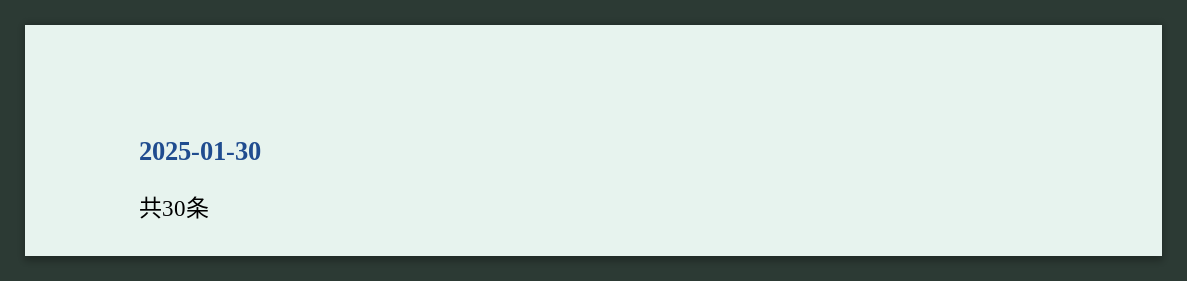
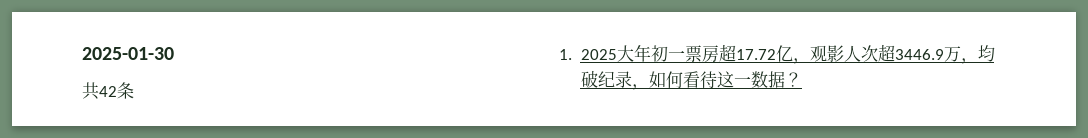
- 共30条
+ 共42条
+ 1. 2025大年初一票房超17.72亿，观影人次超3446.9万，均破纪录，如何看待这一数据？

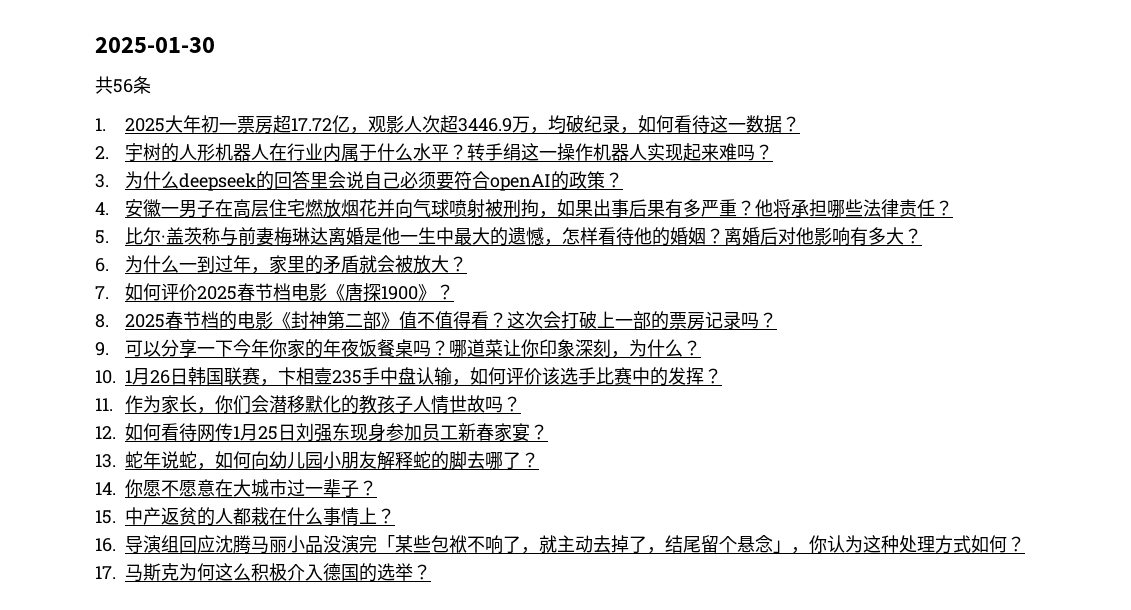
- 共42条
+ 共56条
+ 2.宇树的人形机器人在行业内属于什么水平？转手绢这一操作机器人实现起来难吗？
+ 3.为什么deepseek的回答里会说自己必须要符合openAI的政策？
+ 4.安徽一男子在高层住宅燃放烟花并向气球喷射被刑拘，如果出事后果有多严重？他将承担哪些法律责任？
+ 5.比尔·盖茨称与前妻梅琳达离婚是他一生中最大的遗憾，怎样看待他的婚姻？离婚后对他影响有多大？
+ 6.为什么一到过年，家里的矛盾就会被放大？
+ 7.如何评价2025春节档电影《唐探1900》？
+ 8. 2025春节档的电影《封神第二部》值不值得看？这次会打破上一部的票房记录吗？
+ 9.可以分享一下今年你家的年夜饭餐桌吗？哪道菜让你印象深刻，为什么？
+ 10. 1月26日韩国联赛，卞相壹235手中盘认输，如何评价该选手比赛中的发挥？
+ 11.作为家长，你们会潜移默化的教孩子人情世故吗？
+ 12.如何看待网传1月25日刘强东现身参加员工新春家宴？
+ 13.蛇年说蛇，如何向幼儿园小朋友解释蛇的脚去哪了？
+ 14.你愿不愿意在大城市过一辈子？
+ 15.中产返贫的人都栽在什么事情上？
+ 16.导演组回应沈腾马丽小品没演完「某些包袱不响了，就主动去掉了，结尾留个悬念」，你认为这种处理方式如何？
+ 17.马斯克为何这么积极介入德国的选举？

